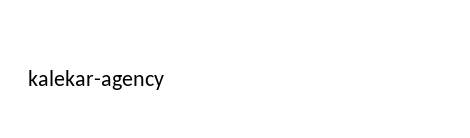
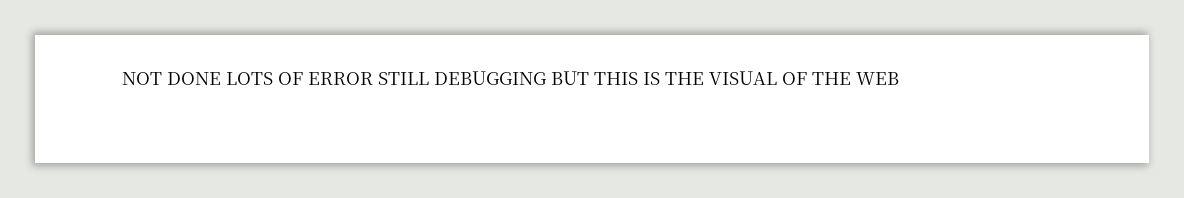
- kalekar-agency
+ NOT DONE LOTS OF ERROR STILL DEBUGGING BUT THIS IS THE VISUAL OF THE WEB

